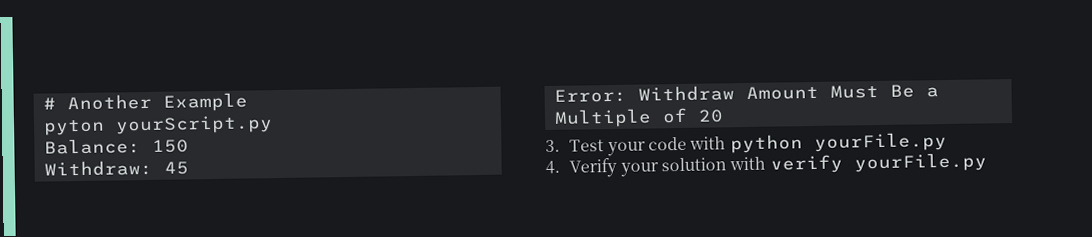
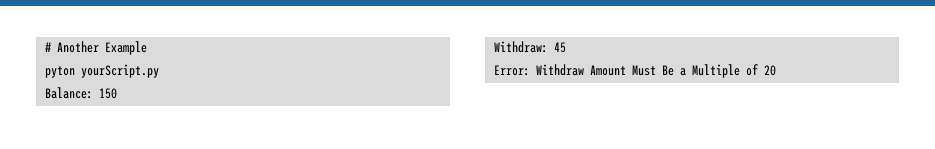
- 3. Test your code with python yourFile.py
- 4. Verify your solution with verify yourFile.py

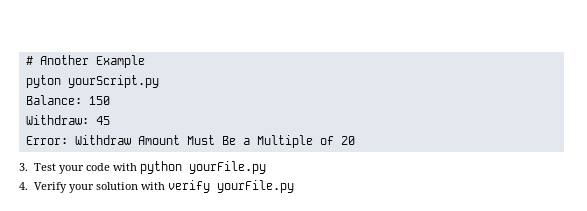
+ 3. Test your code with python yourFile.py
+ 4. Verify your solution with verify yourFile.py

